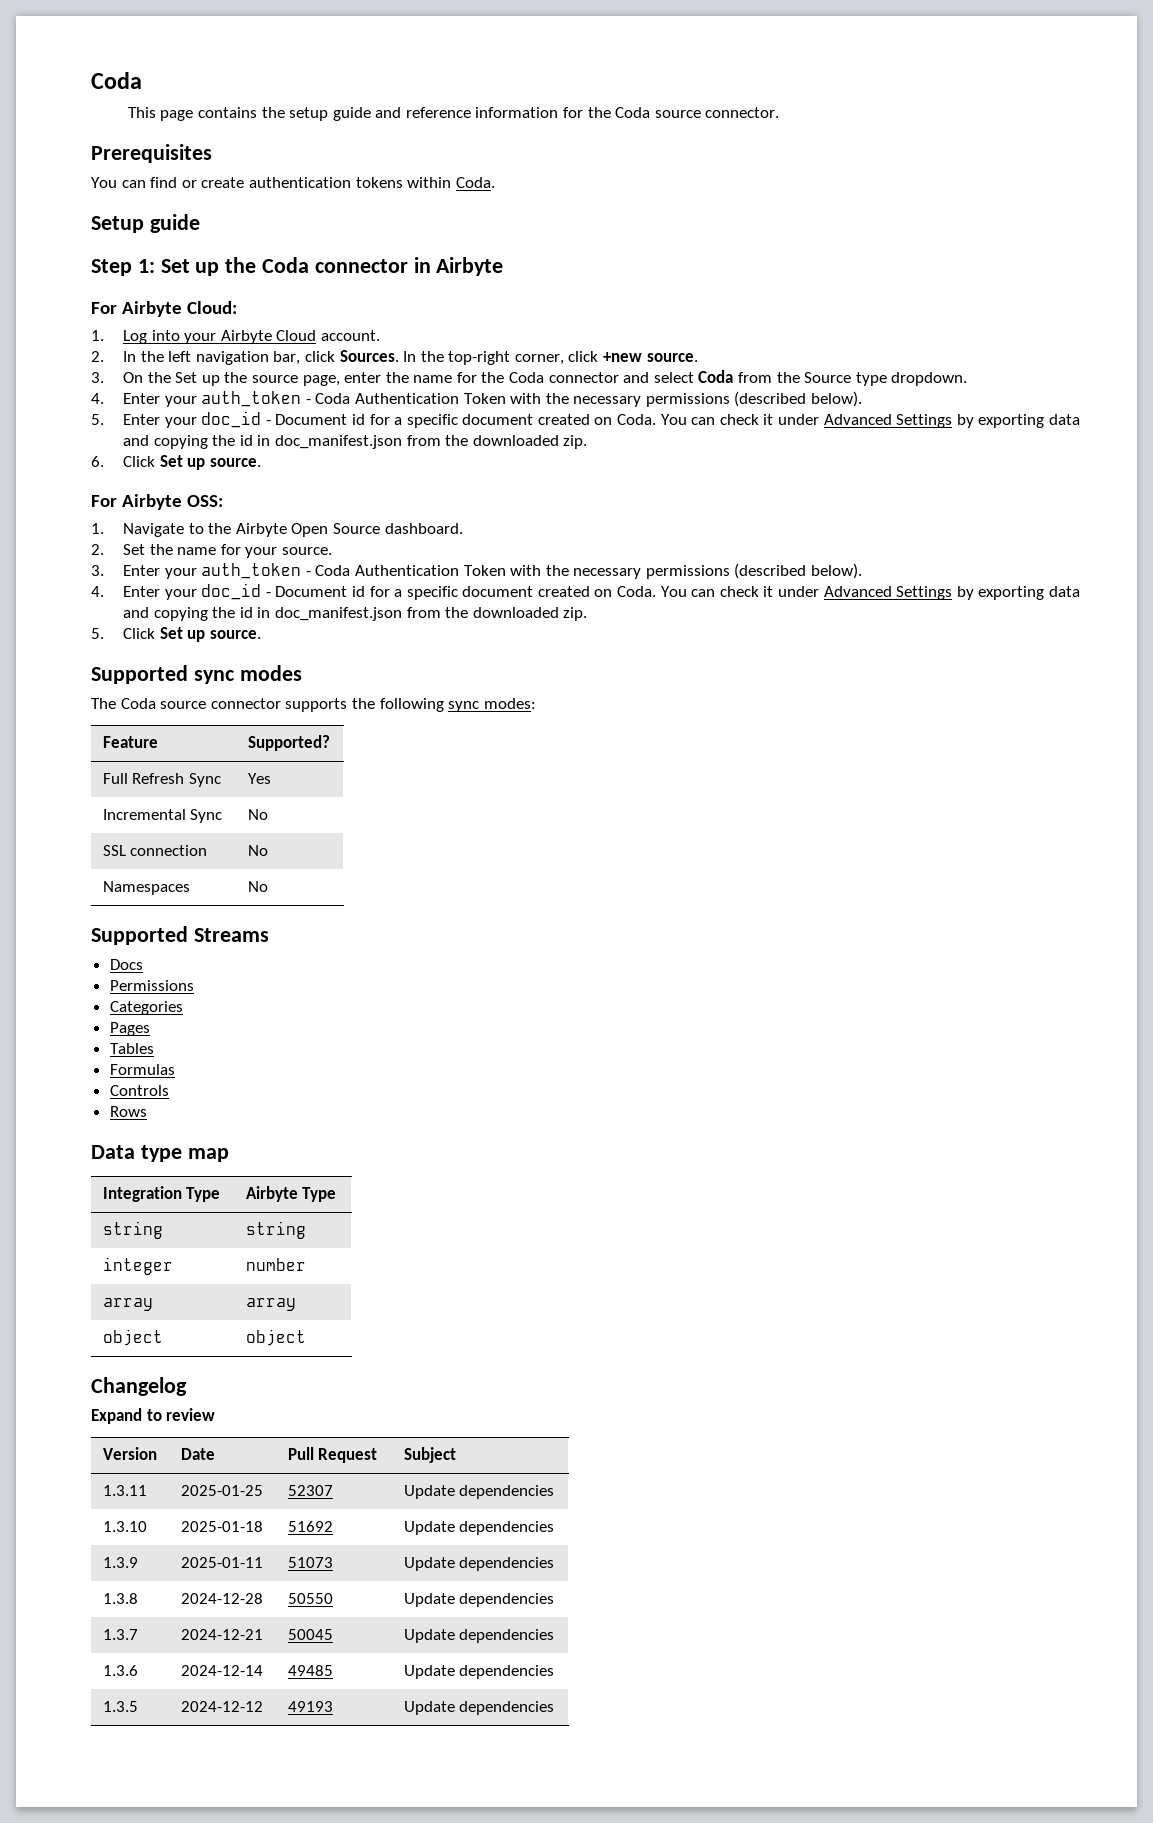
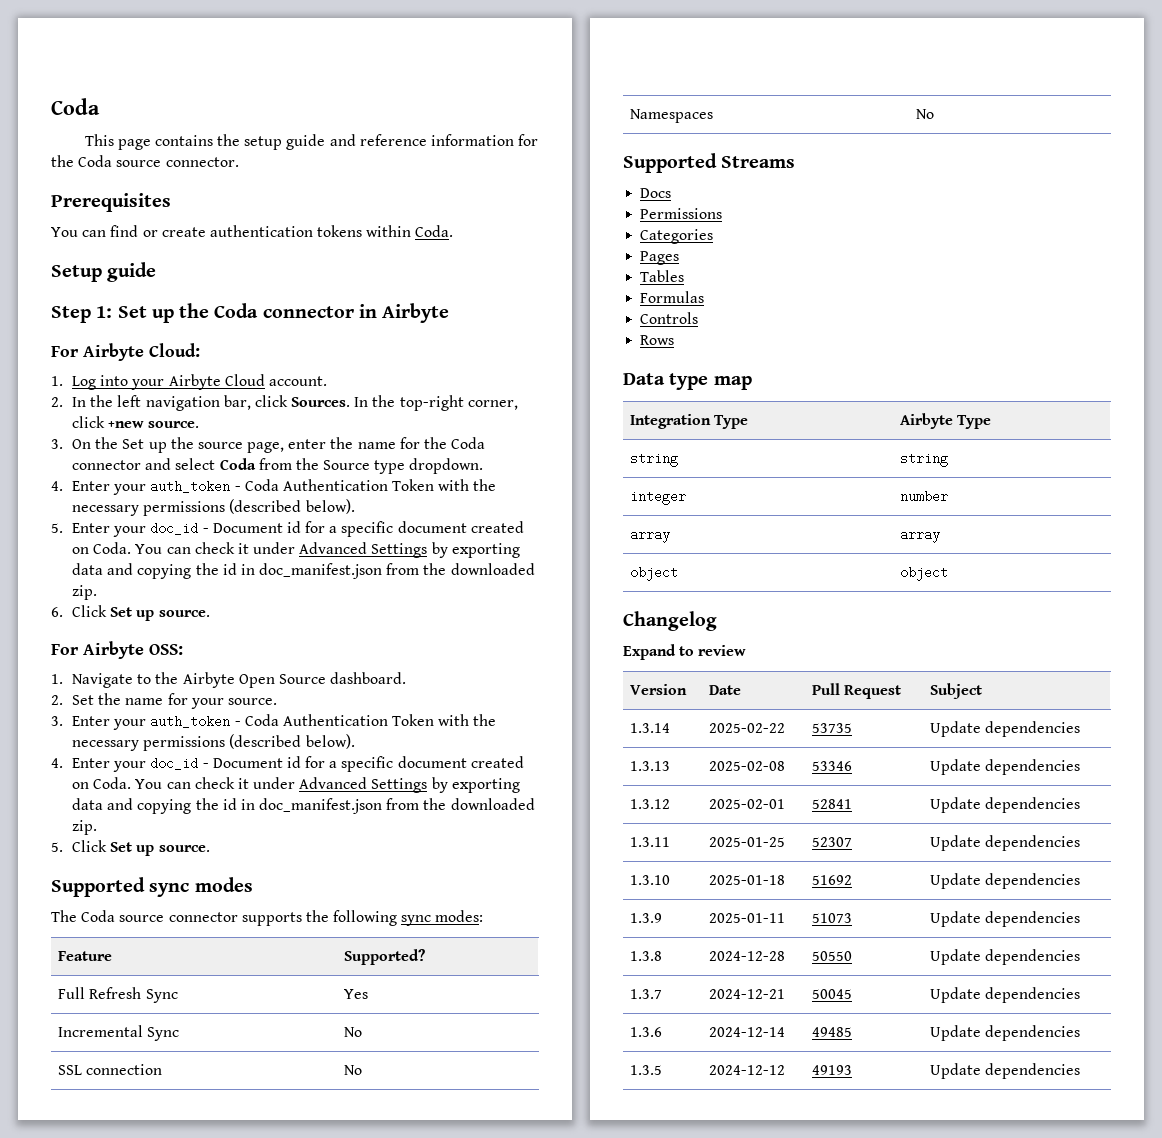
+ 1.3.14 | 2025-02-22 | 53735 | Update dependencies
+ 1.3.13 | 2025-02-08 | 53346 | Update dependencies
+ 1.3.12 | 2025-02-01 | 52841 | Update dependencies

